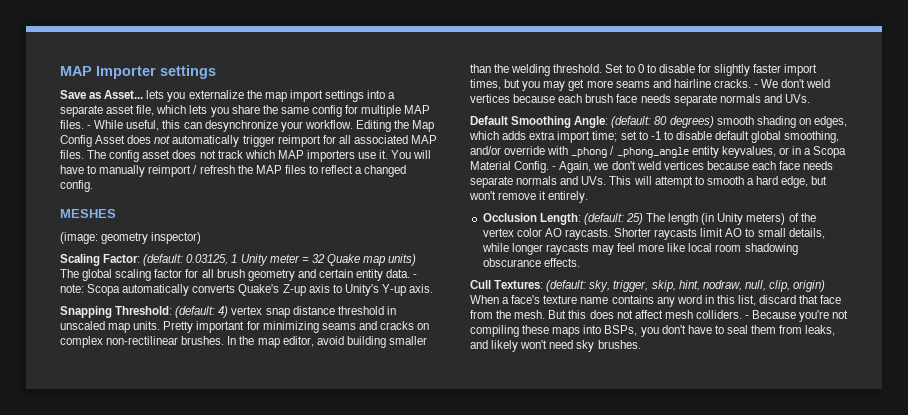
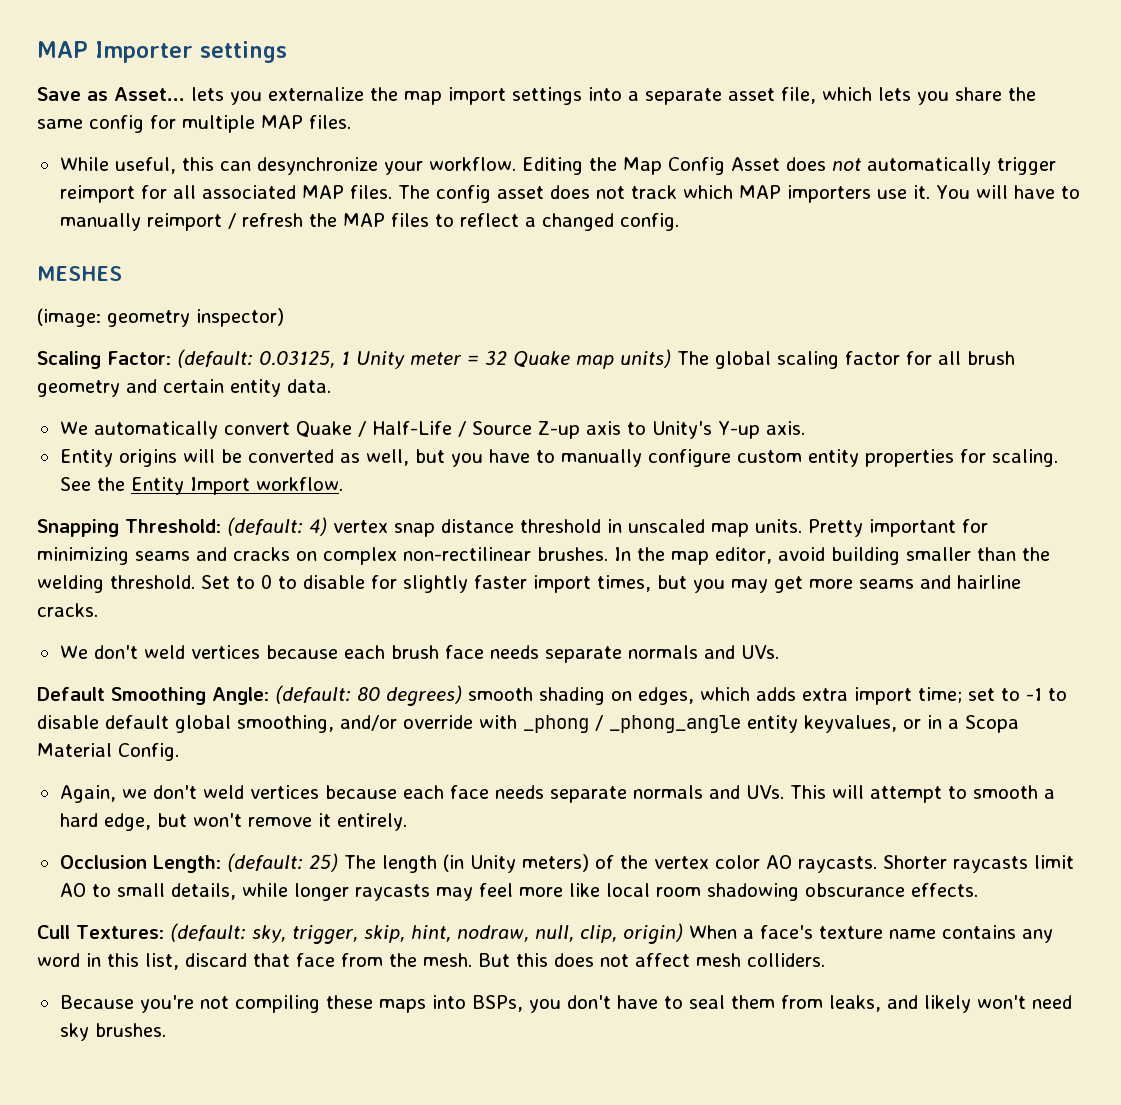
- Save as Asset... lets you externalize the map import settings into a separate asset file, which lets you share the same config for multiple MAP files. - While useful, this can desynchronize your workflow.
+ Save as Asset... lets you externalize the map import settings into a separate asset file, which lets you share the same config for multiple MAP files.
+ While useful, this can desynchronize your workflow.
- Scaling Factor: (default: 0.03125, 1 Unity meter = 32 Quake map units) The global scaling factor for all brush geometry and certain entity data. - note: Scopa automatically converts Quake's Z-up axis to Unity's Y-up axis.
+ Scaling Factor: (default: 0.03125, 1 Unity meter = 32 Quake map units) The global scaling factor for all brush geometry and certain entity data.
+ We automatically convert Quake / Half-Life / Source Z-up axis to Unity's Y-up axis.
+ Entity origins will be converted as well, but you have to manually configure custom entity properties for scaling. See the Entity Import workflow.
- Set to 0 to disable for slightly faster import times, but you may get more seams and hairline cracks. - We don't weld vertices because each brush face needs separate normals and UVs.
+ Set to 0 to disable for slightly faster import times, but you may get more seams and hairline cracks.
+ We don't weld vertices because each brush face needs separate normals and UVs.
- set to -1 to disable default global smoothing, and/or override with _phong / _phong_angle entity keyvalues, or in a Scopa Material Config. - Again, we don't weld vertices because each face needs separate normals and UVs. This will attempt to smooth a hard edge, but won't remove it entirely.
+ set to -1 to disable default global smoothing, and/or override with _phong / _phong_angle entity keyvalues, or in a Scopa Material Config.
+ Again, we don't weld vertices because each face needs separate normals and UVs. This will attempt to smooth a hard edge, but won't remove it entirely.
- But this does not affect mesh colliders. - Because you're not compiling these maps into BSPs, you don't have to seal them from leaks, and likely won't need sky brushes.
+ But this does not affect mesh colliders.
+ Because you're not compiling these maps into BSPs, you don't have to seal them from leaks, and likely won't need sky brushes.

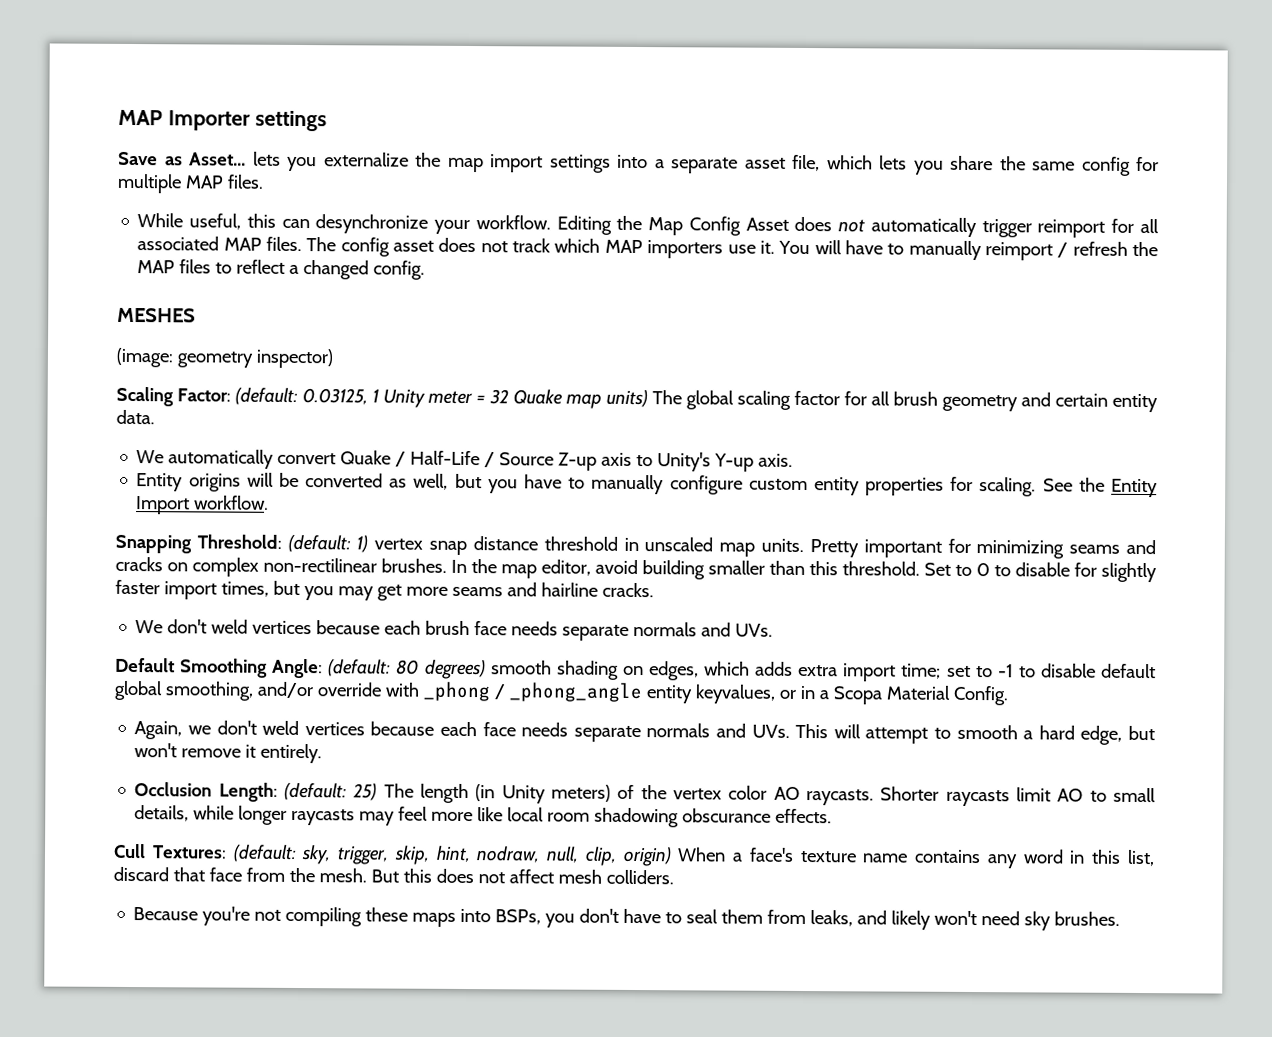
- Snapping Threshold: (default: 4) vertex snap distance threshold in unscaled map units.
+ Snapping Threshold: (default: 1) vertex snap distance threshold in unscaled map units.
- In the map editor, avoid building smaller than the welding threshold.
+ In the map editor, avoid building smaller than this threshold.

